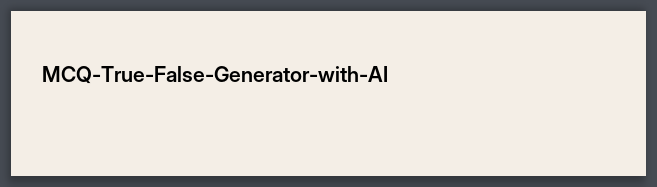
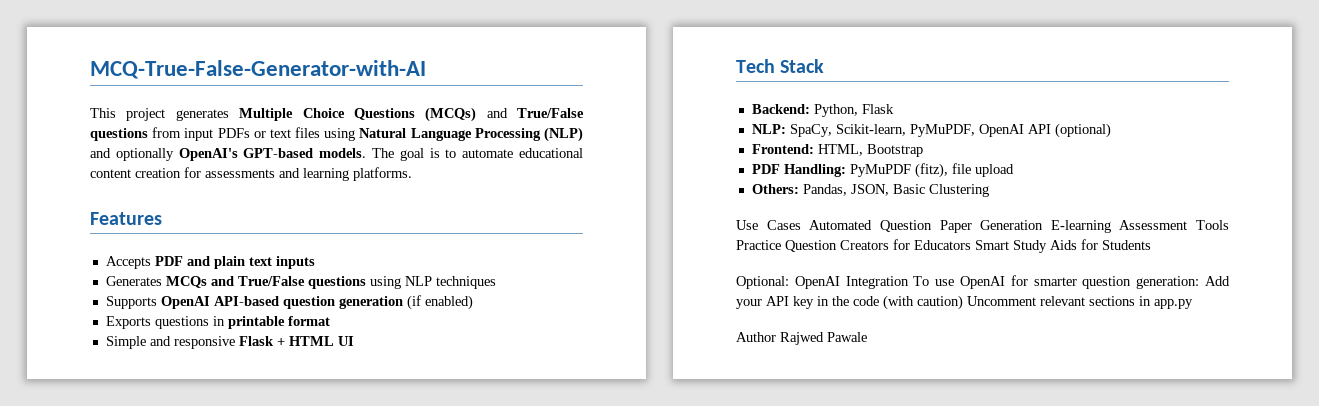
+ This project generates Multiple Choice Questions (MCQs) and True/False questions from input PDFs or text files using Natural Language Processing (NLP) and optionally OpenAI's GPT-based models. The goal is to automate educational content creation for assessments and learning platforms.
+ Features
+ Accepts PDF and plain text inputs
+ Generates MCQs and True/False questions using NLP techniques
+ Supports OpenAI API-based question generation (if enabled)
+ Exports questions in printable format
+ Simple and responsive Flask + HTML UI
+ Tech Stack
+ Backend: Python, Flask
+ NLP: SpaCy, Scikit-learn, PyMuPDF, OpenAI API (optional)
+ Frontend: HTML, Bootstrap
+ PDF Handling: PyMuPDF (fitz), file upload
+ Others: Pandas, JSON, Basic Clustering
+ Use Cases Automated Question Paper Generation E-learning Assessment Tools Practice Question Creators for Educators Smart Study Aids for Students
+ Optional: OpenAI Integration To use OpenAI for smarter question generation: Add your API key in the code (with caution) Uncomment relevant sections in app.py
+ Author Rajwed Pawale

